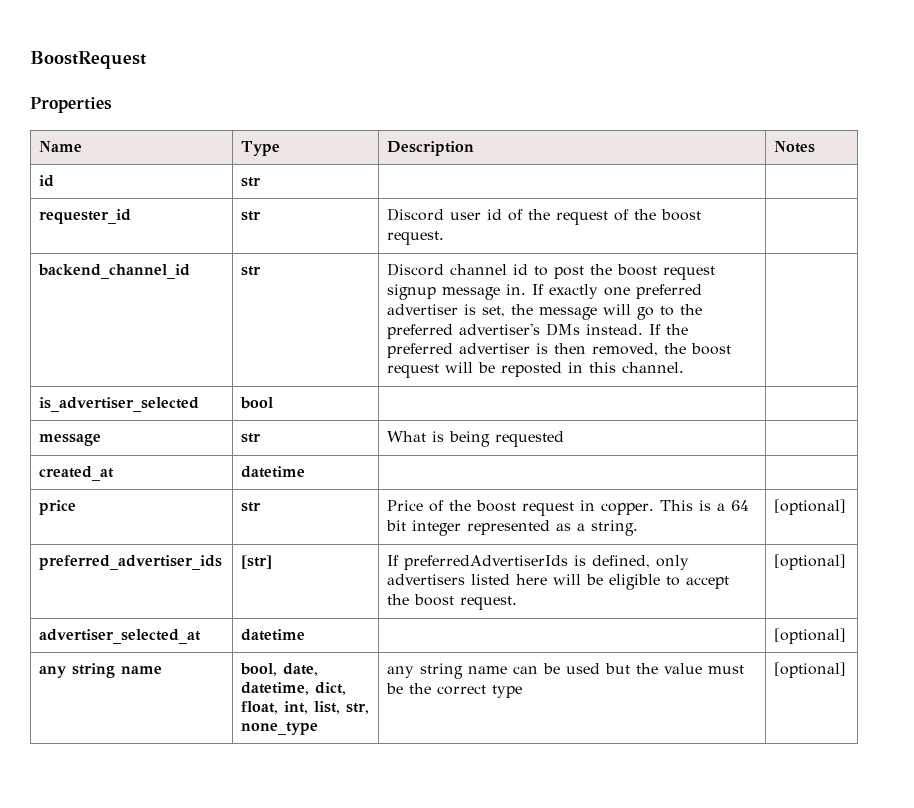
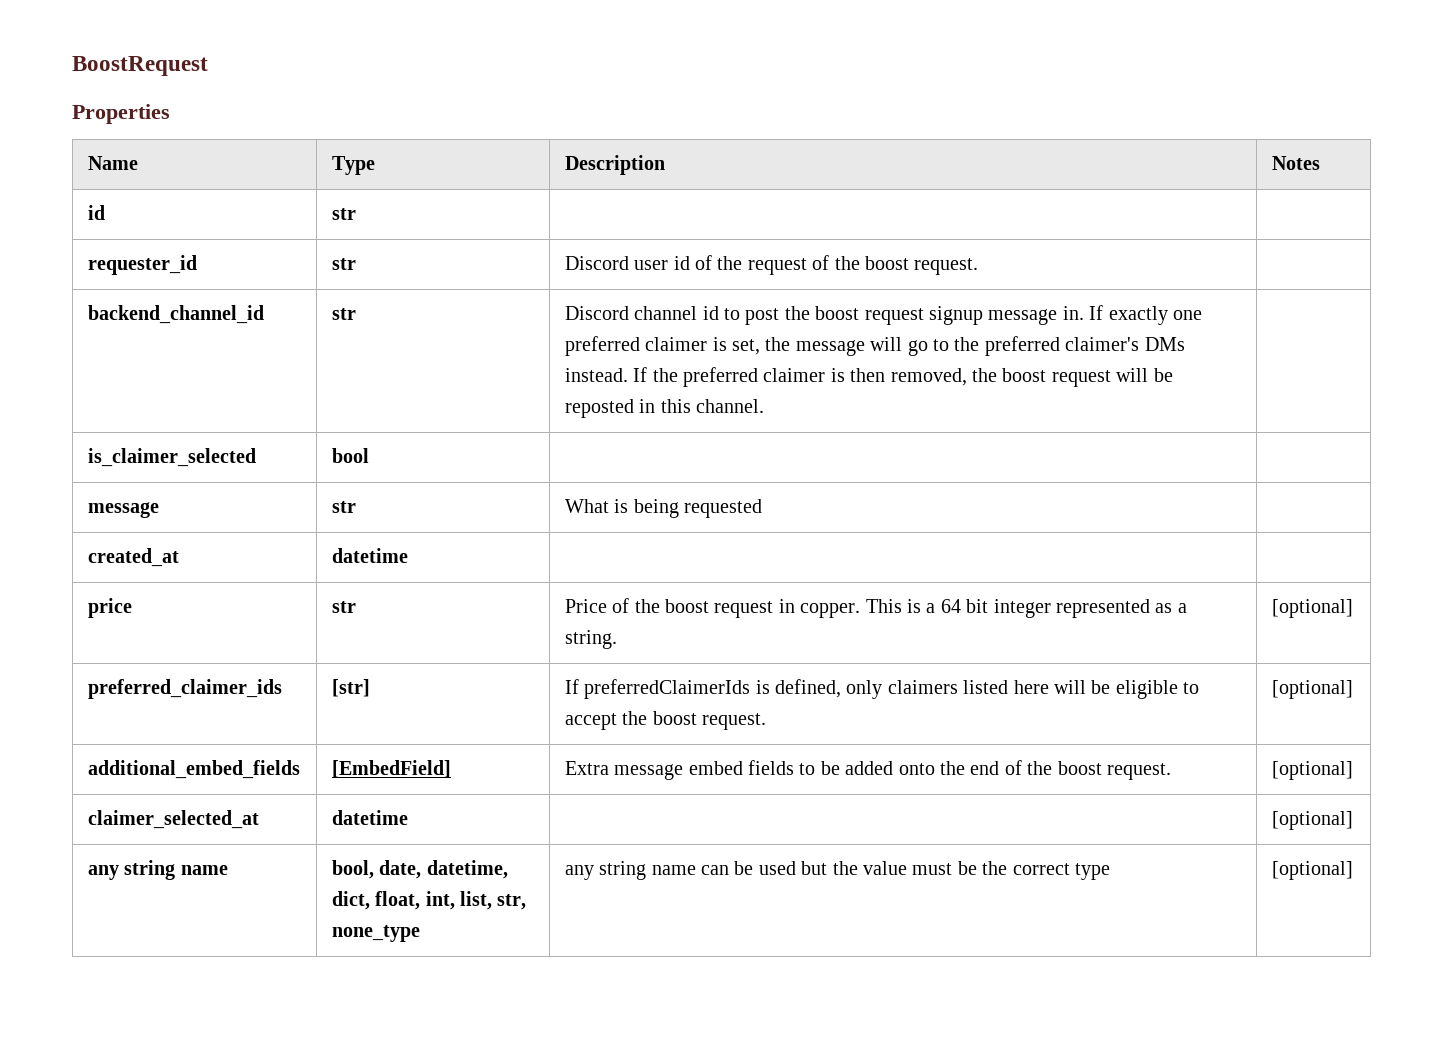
- If exactly one preferred advertiser is set, the message will go to the preferred advertiser's DMs instead.
+ If exactly one preferred claimer is set, the message will go to the preferred claimer's DMs instead.
- If the preferred advertiser is then removed, the boost request will be reposted in this channel.
+ If the preferred claimer is then removed, the boost request will be reposted in this channel.
- is_advertiser_selected | bool | |
+ is_claimer_selected | bool | |
- preferred_advertiser_ids | [str] | If preferredAdvertiserIds is defined, only advertisers listed here will be eligible to accept the boost request. | [optional]
+ preferred_claimer_ids | [str] | If preferredClaimerIds is defined, only claimers listed here will be eligible to accept the boost request. | [optional]
- advertiser_selected_at | datetime | | [optional]
+ additional_embed_fields | [EmbedField] | Extra message embed fields to be added onto the end of the boost request. | [optional]
+ claimer_selected_at | datetime | | [optional]

